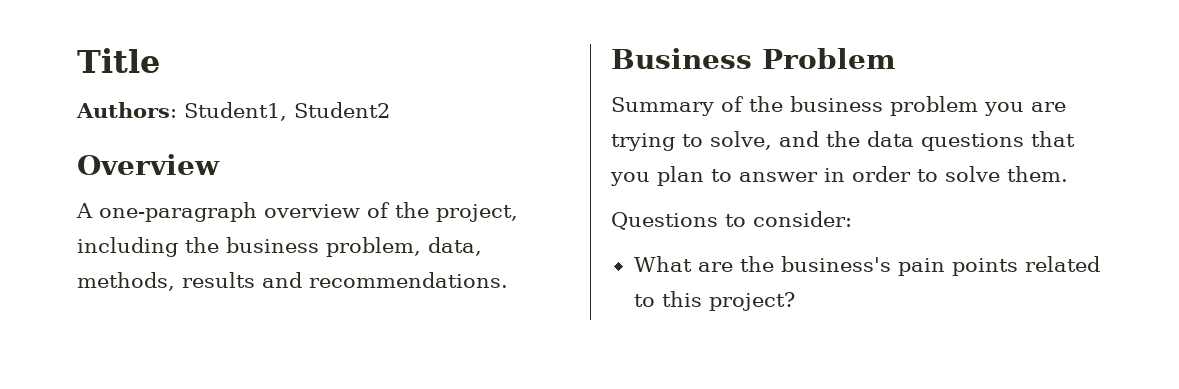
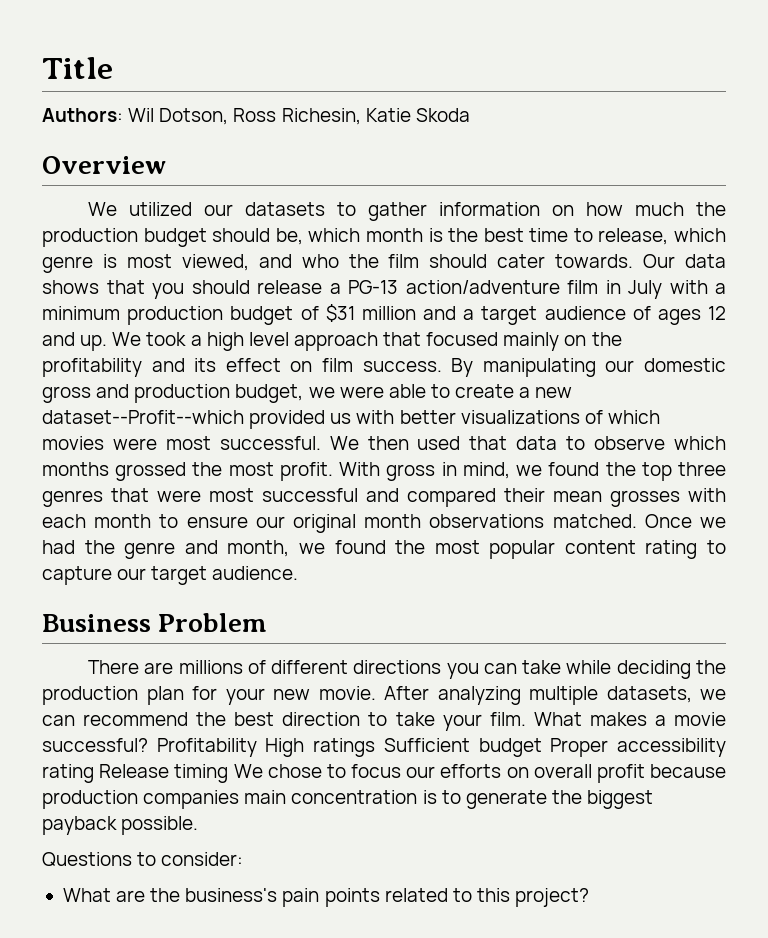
- Authors: Student1, Student2
+ Authors: Wil Dotson, Ross Richesin, Katie Skoda
  Overview
- A one-paragraph overview of the project, including the business problem, data, methods, results and recommendations.
+ We utilized our datasets to gather information on how much the production budget should be, which month is the best time to release, which genre is most viewed, and who the film should cater towards. Our data shows that you should release a PG-13 action/adventure film in July with a minimum production budget of $31 million and a target audience of ages 12 and up. We took a high level approach that focused mainly on the profitability and its effect on film success. By manipulating our domestic gross and production budget, we were able to create a new dataset--Profit--which provided us with better visualizations of which movies were most successful. We then used that data to observe which months grossed the most profit. With gross in mind, we found the top three genres that were most successful and compared their mean grosses with each month to ensure our original month observations matched. Once we had the genre and month, we found the most popular content rating to capture our target audience.
  Business Problem
- Summary of the business problem you are trying to solve, and the data questions that you plan to answer in order to solve them.
+ There are millions of different directions you can take while deciding the production plan for your new movie. After analyzing multiple datasets, we can recommend the best direction to take your film. What makes a movie successful? Profitability High ratings Sufficient budget Proper accessibility rating Release timing We chose to focus our efforts on overall profit because production companies main concentration is to generate the biggest payback possible.

